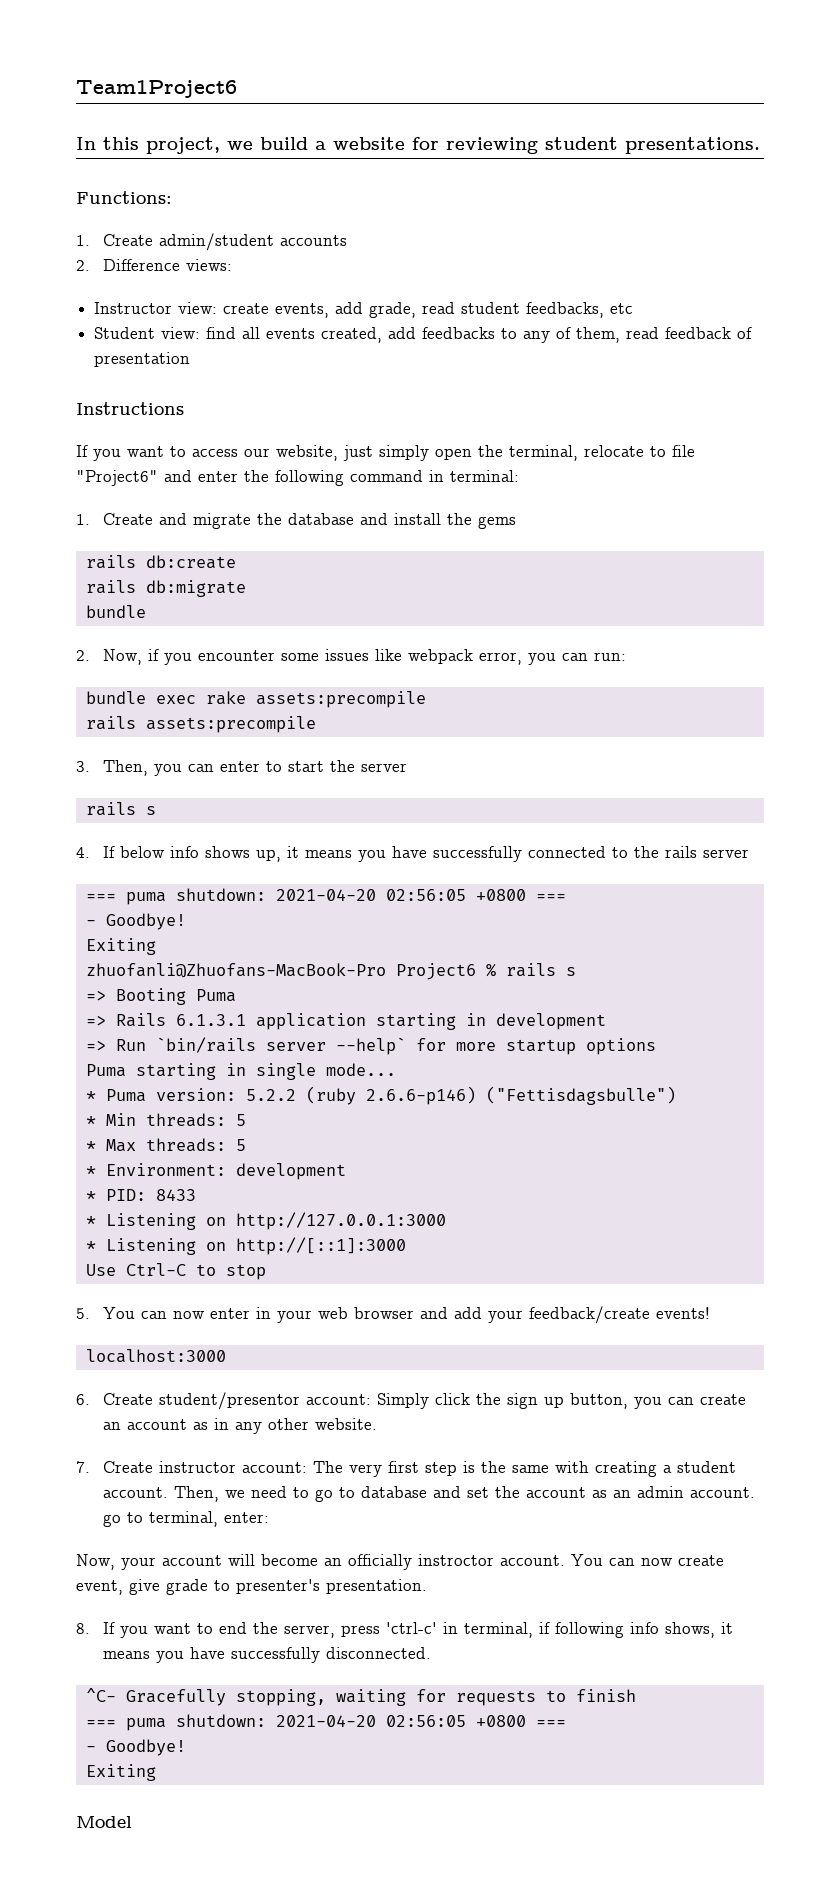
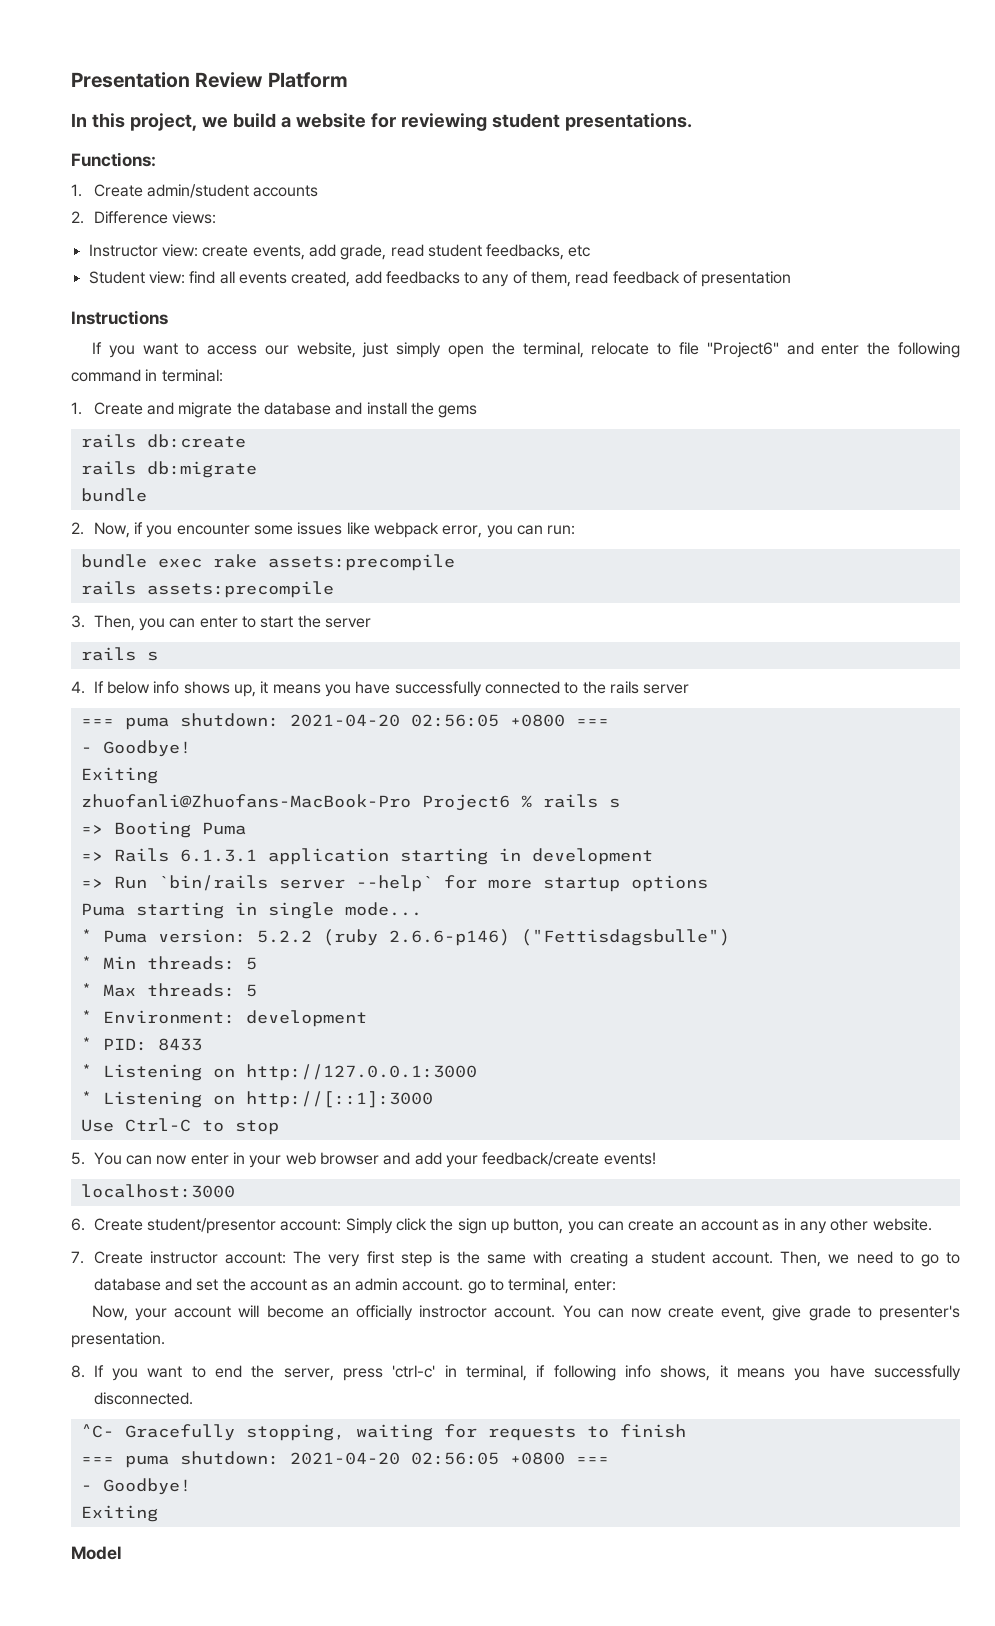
- Team1Project6
+ Presentation Review Platform

